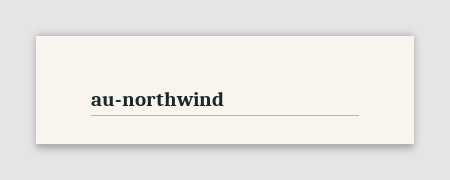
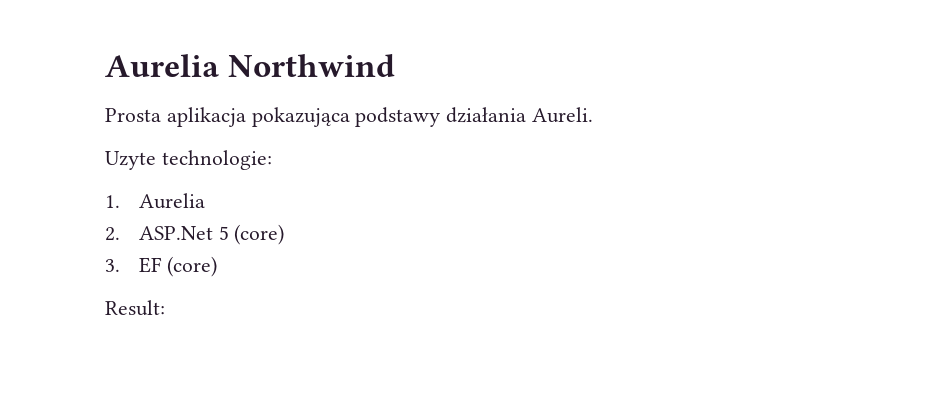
- au-northwind
+ Aurelia Northwind
+ Prosta aplikacja pokazująca podstawy działania Aureli.
+ Uzyte technologie:
+ 1. Aurelia
+ 2. ASP.Net 5 (core)
+ 3. EF (core)
+ Result:

